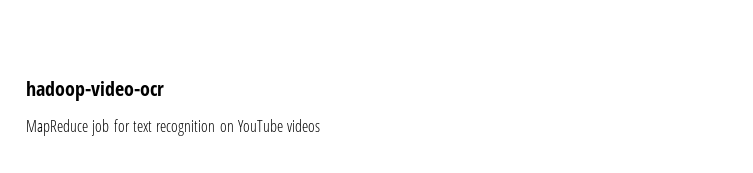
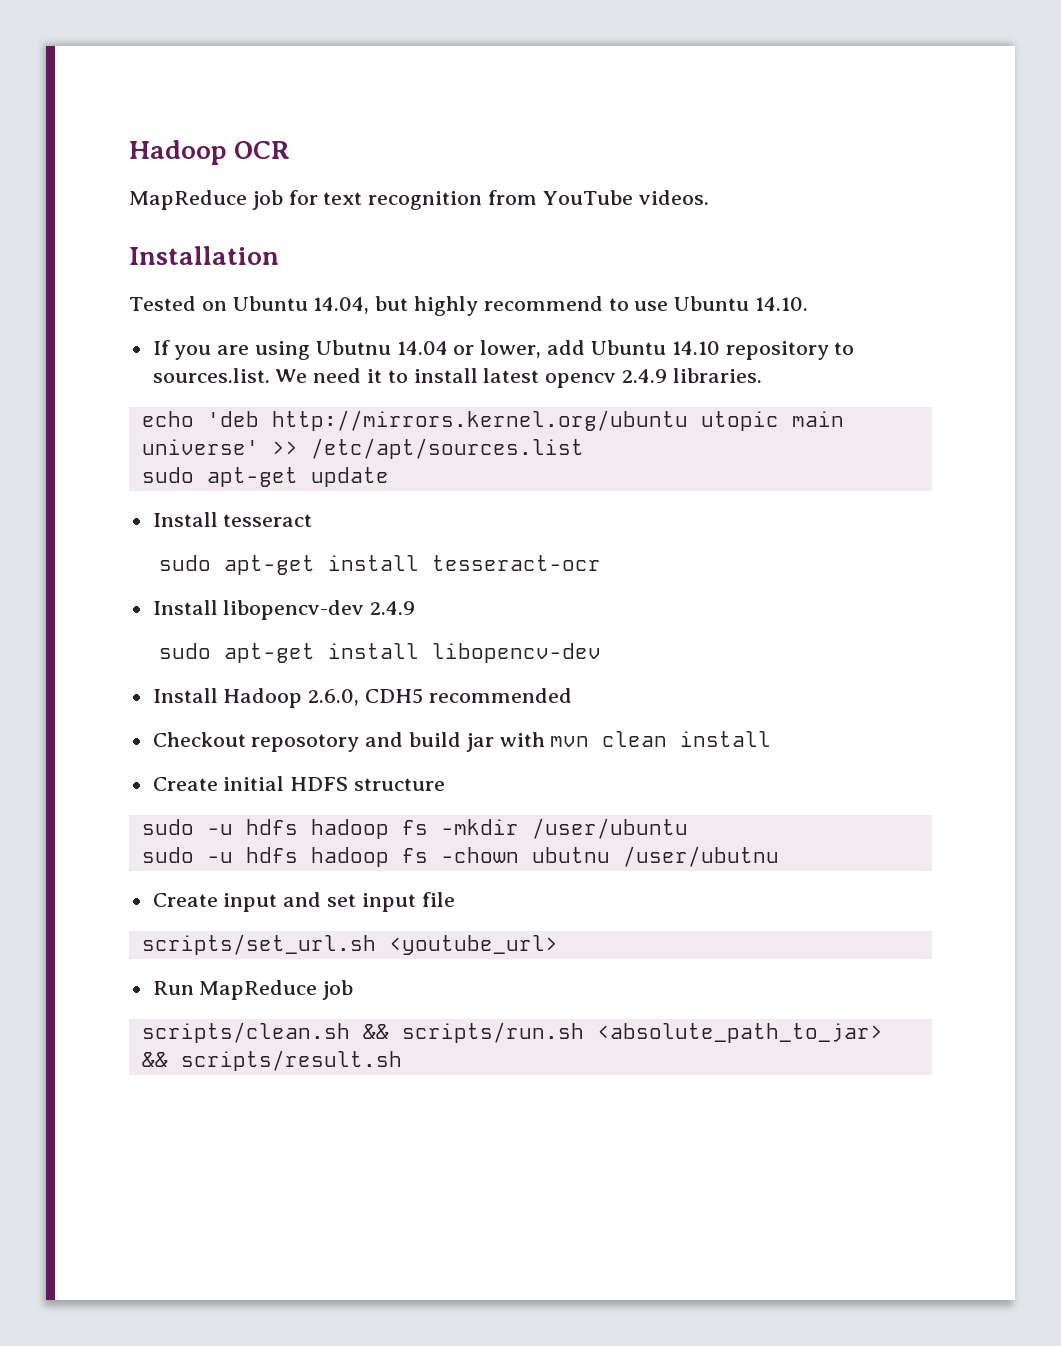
- hadoop-video-ocr
+ Hadoop OCR
- MapReduce job for text recognition on YouTube videos
+ MapReduce job for text recognition from YouTube videos.
+ Installation
+ Tested on Ubuntu 14.04, but highly recommend to use Ubuntu 14.10.
+ If you are using Ubutnu 14.04 or lower, add Ubuntu 14.10 repository to sources.list. We need it to install latest opencv 2.4.9 libraries.
+ echo 'deb http://mirrors.kernel.org/ubuntu utopic main universe' >> /etc/apt/sources.list
+ sudo apt-get update
+ Install tesseract
+ sudo apt-get install tesseract-ocr
+ Install libopencv-dev 2.4.9
+ sudo apt-get install libopencv-dev
+ Install Hadoop 2.6.0, CDH5 recommended
+ Checkout reposotory and build jar with mvn clean install
+ Create initial HDFS structure
+ sudo -u hdfs hadoop fs -mkdir /user/ubuntu
+ sudo -u hdfs hadoop fs -chown ubutnu /user/ubutnu
+ Create input and set input file
+ scripts/set_url.sh <youtube_url>
+ Run MapReduce job
+ scripts/clean.sh && scripts/run.sh <absolute_path_to_jar> && scripts/result.sh

